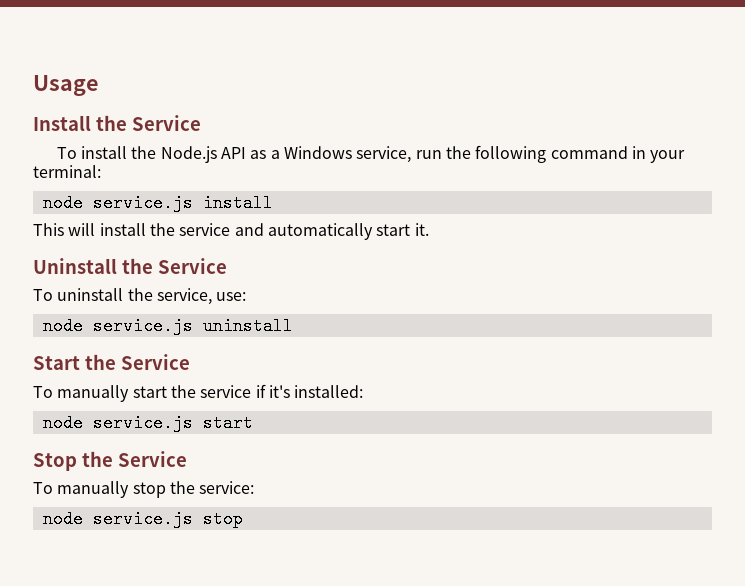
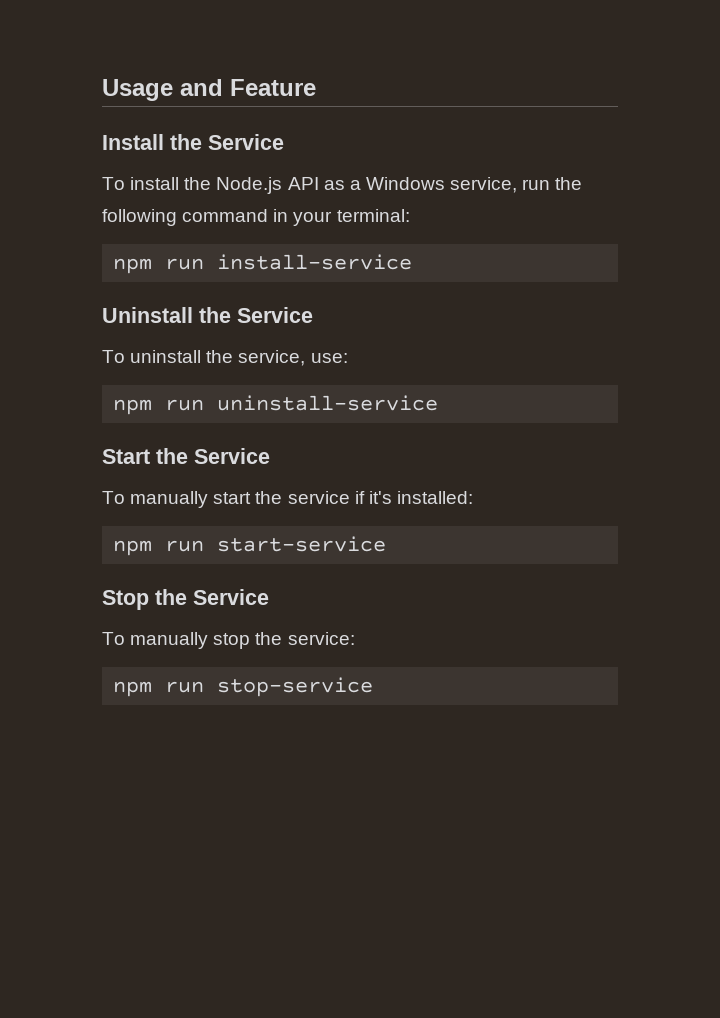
- Usage
+ Usage and Feature
- node service.js install
- This will install the service and automatically start it.
+ npm run install-service
- node service.js uninstall
+ npm run uninstall-service
- node service.js start
+ npm run start-service
- node service.js stop
+ npm run stop-service

